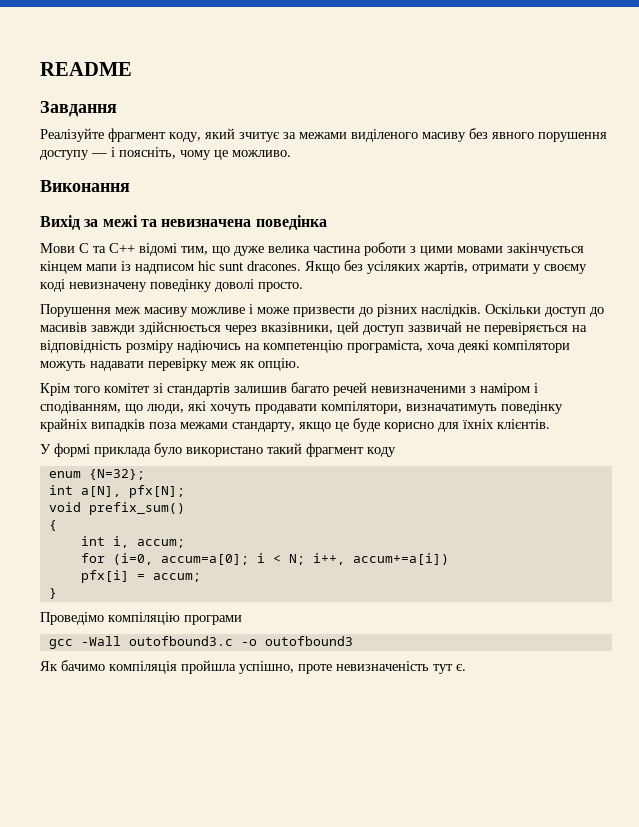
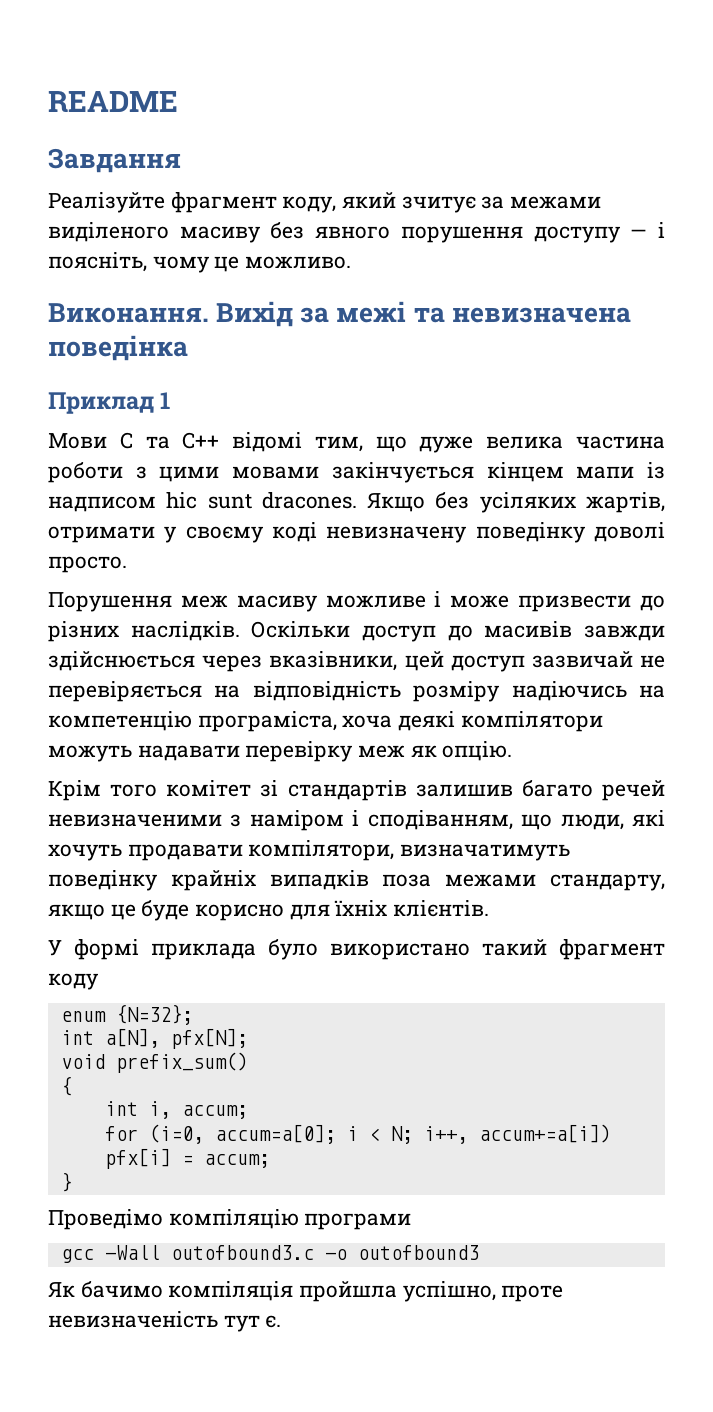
- Виконання
- Вихід за межі та невизначена поведінка
+ Виконання. Вихід за межі та невизначена поведінка
+ Приклад 1

